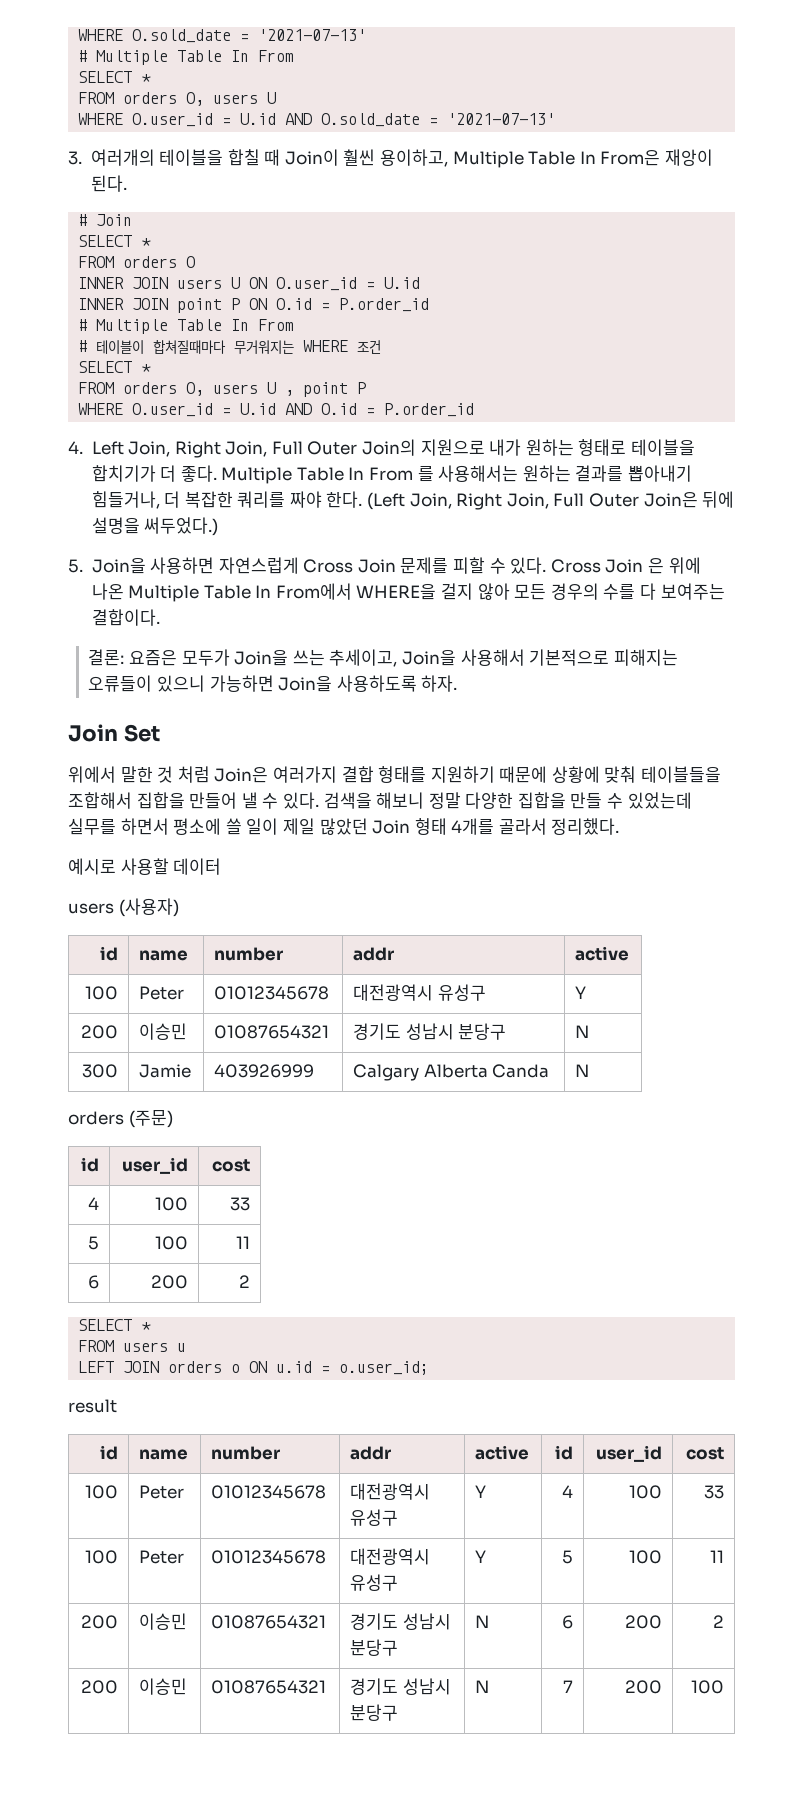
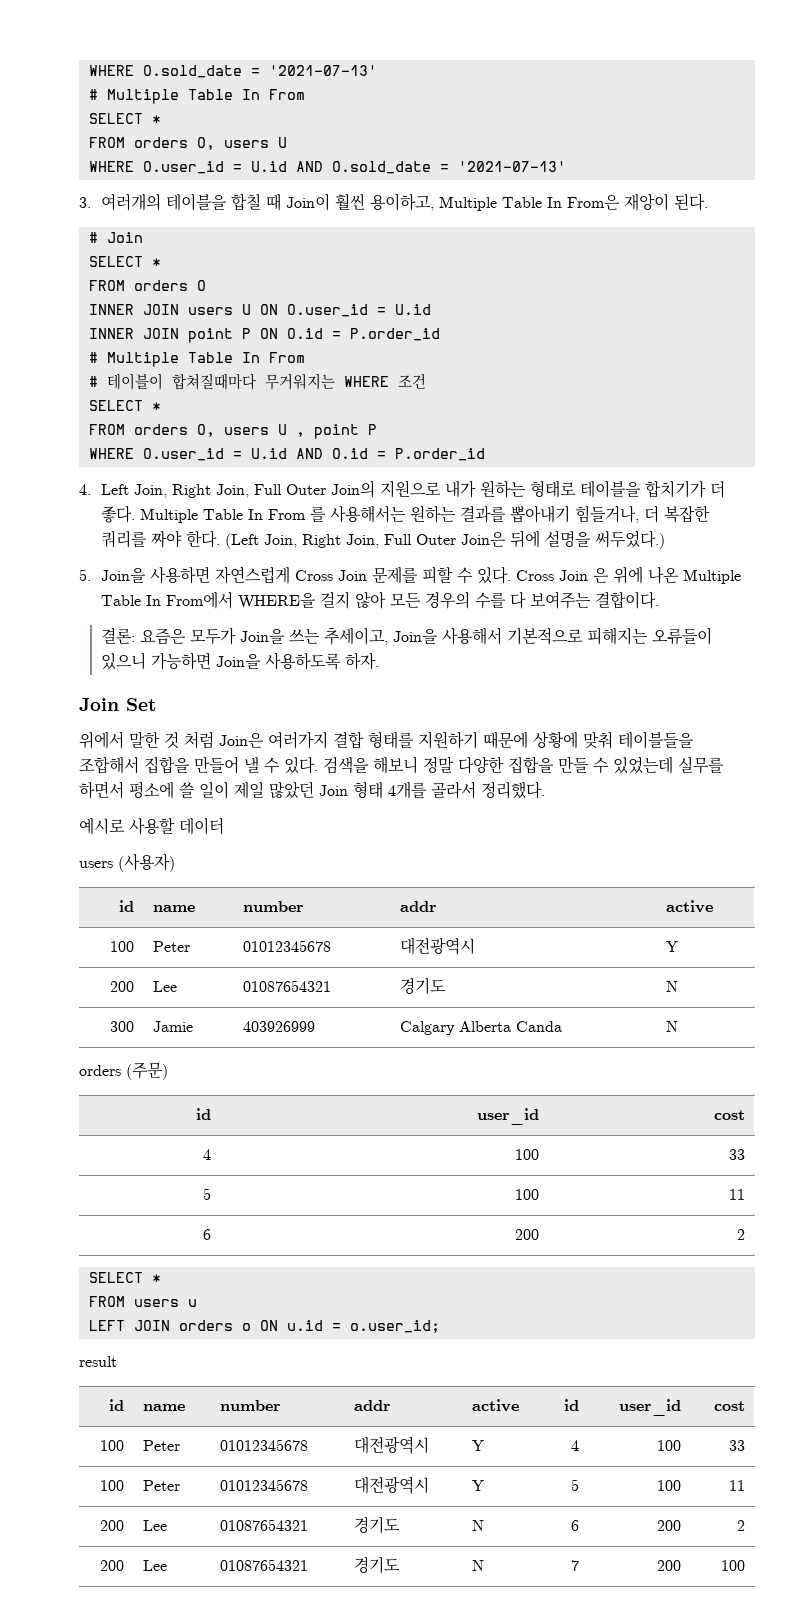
  users (사용자)
  id | name | number | addr | active
- 100 | Peter | 01012345678 | 대전광역시 유성구 | Y
- 200 | 이승민 | 01087654321 | 경기도 성남시 분당구 | N
+ 100 | Peter | 01012345678 | 대전광역시 | Y
+ 200 | Lee | 01087654321 | 경기도 | N
- 100 | Peter | 01012345678 | 대전광역시 유성구 | Y | 4 | 100 | 33
+ 100 | Peter | 01012345678 | 대전광역시 | Y | 4 | 100 | 33
- 100 | Peter | 01012345678 | 대전광역시 유성구 | Y | 5 | 100 | 11
+ 100 | Peter | 01012345678 | 대전광역시 | Y | 5 | 100 | 11
- 200 | 이승민 | 01087654321 | 경기도 성남시 분당구 | N | 6 | 200 | 2
+ 200 | Lee | 01087654321 | 경기도 | N | 6 | 200 | 2
- 200 | 이승민 | 01087654321 | 경기도 성남시 분당구 | N | 7 | 200 | 100
+ 200 | Lee | 01087654321 | 경기도 | N | 7 | 200 | 100

